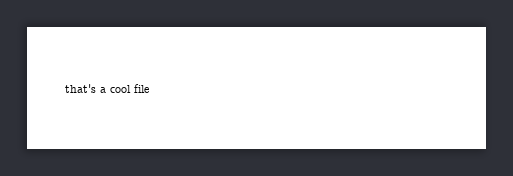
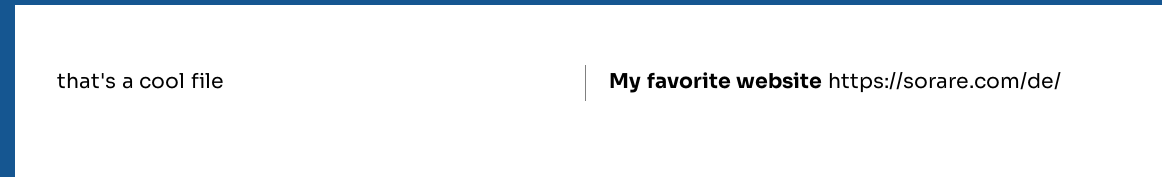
+ My favorite website https://sorare.com/de/

